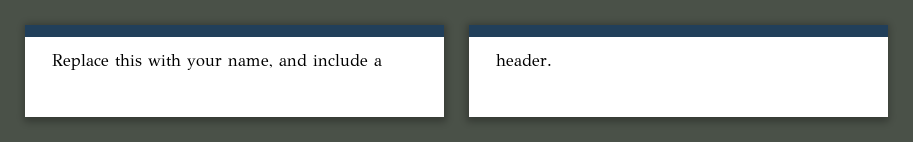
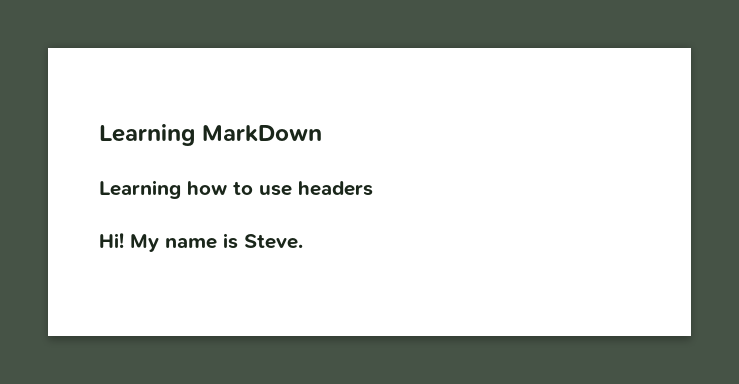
- Replace this with your name, and include a header.
+ Learning MarkDown
+ Learning how to use headers
+ Hi! My name is Steve.

